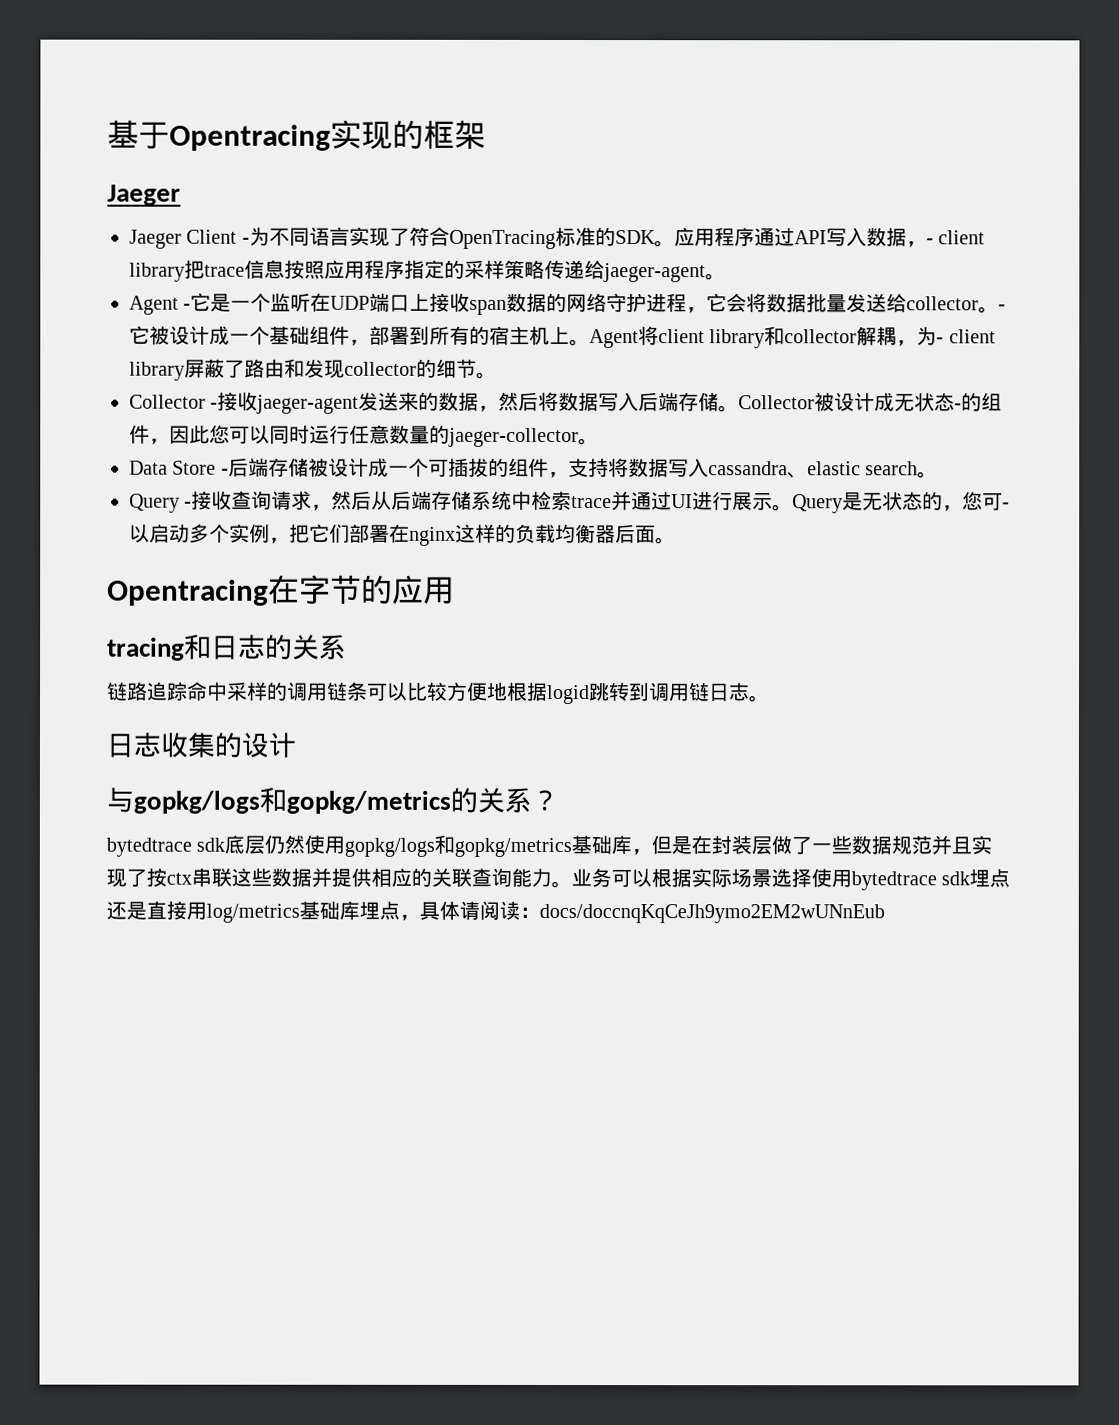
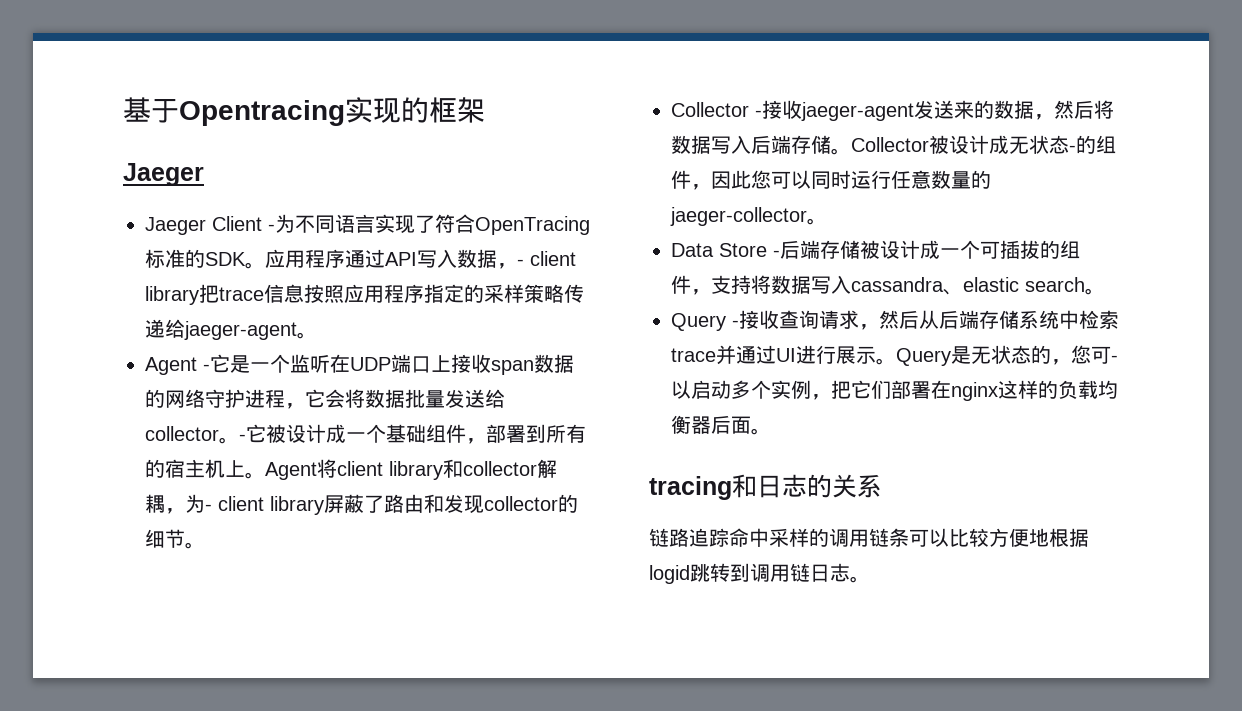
- Opentracing在字节的应用
- 日志收集的设计
- 与gopkg/logs和gopkg/metrics的关系？
- bytedtrace sdk底层仍然使用gopkg/logs和gopkg/metrics基础库，但是在封装层做了一些数据规范并且实现了按ctx串联这些数据并提供相应的关联查询能力。业务可以根据实际场景选择使用bytedtrace sdk埋点还是直接用log/metrics基础库埋点，具体请阅读：docs/doccnqKqCeJh9ymo2EM2wUNnEub

